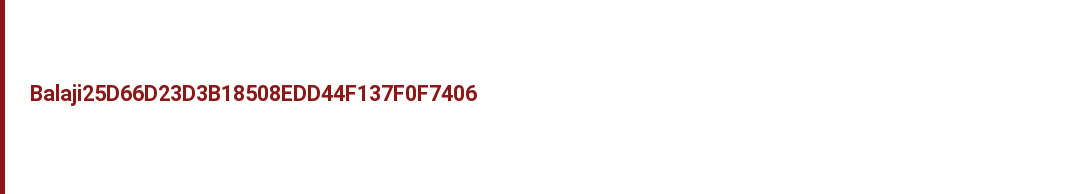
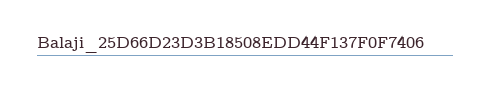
- Balaji25D66D23D3B18508EDD44F137F0F7406
+ Balaji_25D66D23D3B18508EDD44F137F0F7406

